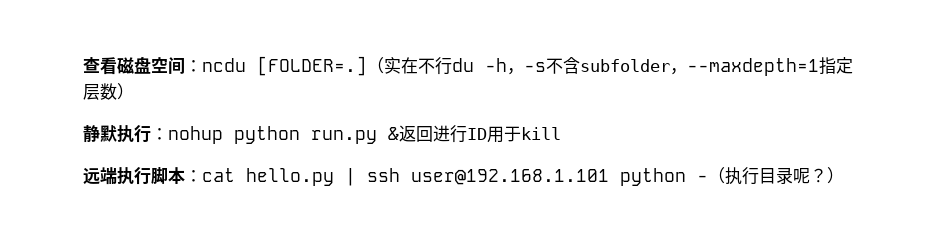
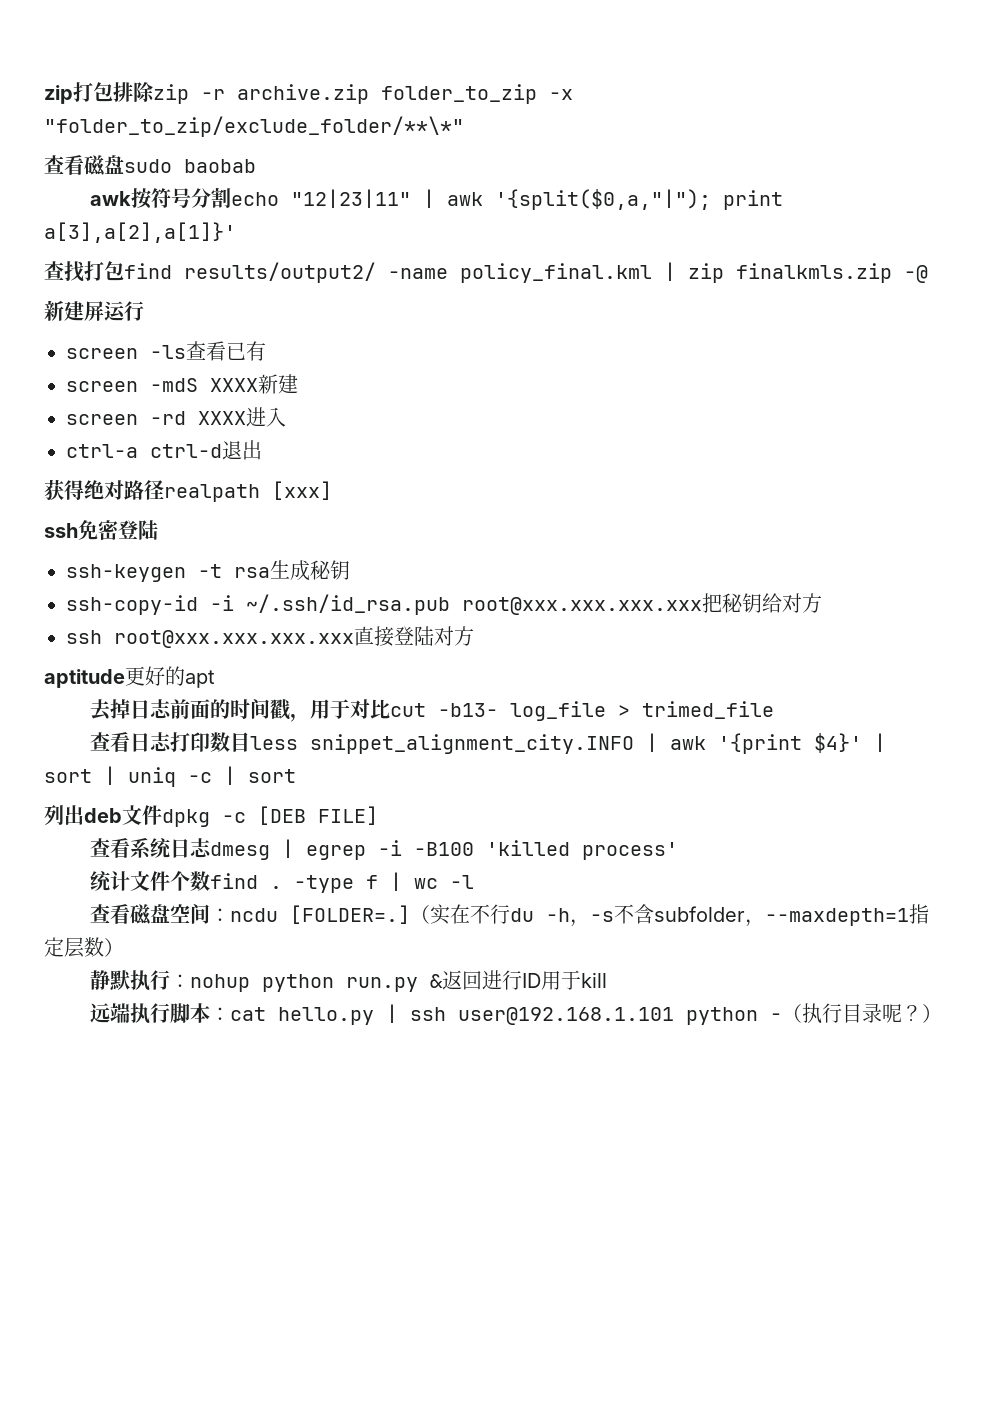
+ zip打包排除zip -r archive.zip folder_to_zip -x "folder_to_zip/exclude_folder/**\*"
+ 查看磁盘sudo baobab
+ awk按符号分割echo "12|23|11" | awk '{split($0,a,"|"); print a[3],a[2],a[1]}'
+ 查找打包find results/output2/ -name policy_final.kml | zip finalkmls.zip -@
+ 新建屏运行
+ screen -ls查看已有
+ screen -mdS XXXX新建
+ screen -rd XXXX进入
+ ctrl-a ctrl-d退出
+ 获得绝对路径realpath [xxx]
+ ssh免密登陆
+ ssh-keygen -t rsa生成秘钥
+ ssh-copy-id -i ~/.ssh/id_rsa.pub root@xxx.xxx.xxx.xxx把秘钥给对方
+ ssh root@xxx.xxx.xxx.xxx直接登陆对方
+ aptitude更好的apt
+ 去掉日志前面的时间戳，用于对比cut -b13- log_file > trimed_file
+ 查看日志打印数目less snippet_alignment_city.INFO | awk '{print $4}' | sort | uniq -c | sort
+ 列出deb文件dpkg -c [DEB FILE]
+ 查看系统日志dmesg | egrep -i -B100 'killed process'
+ 统计文件个数find . -type f | wc -l

